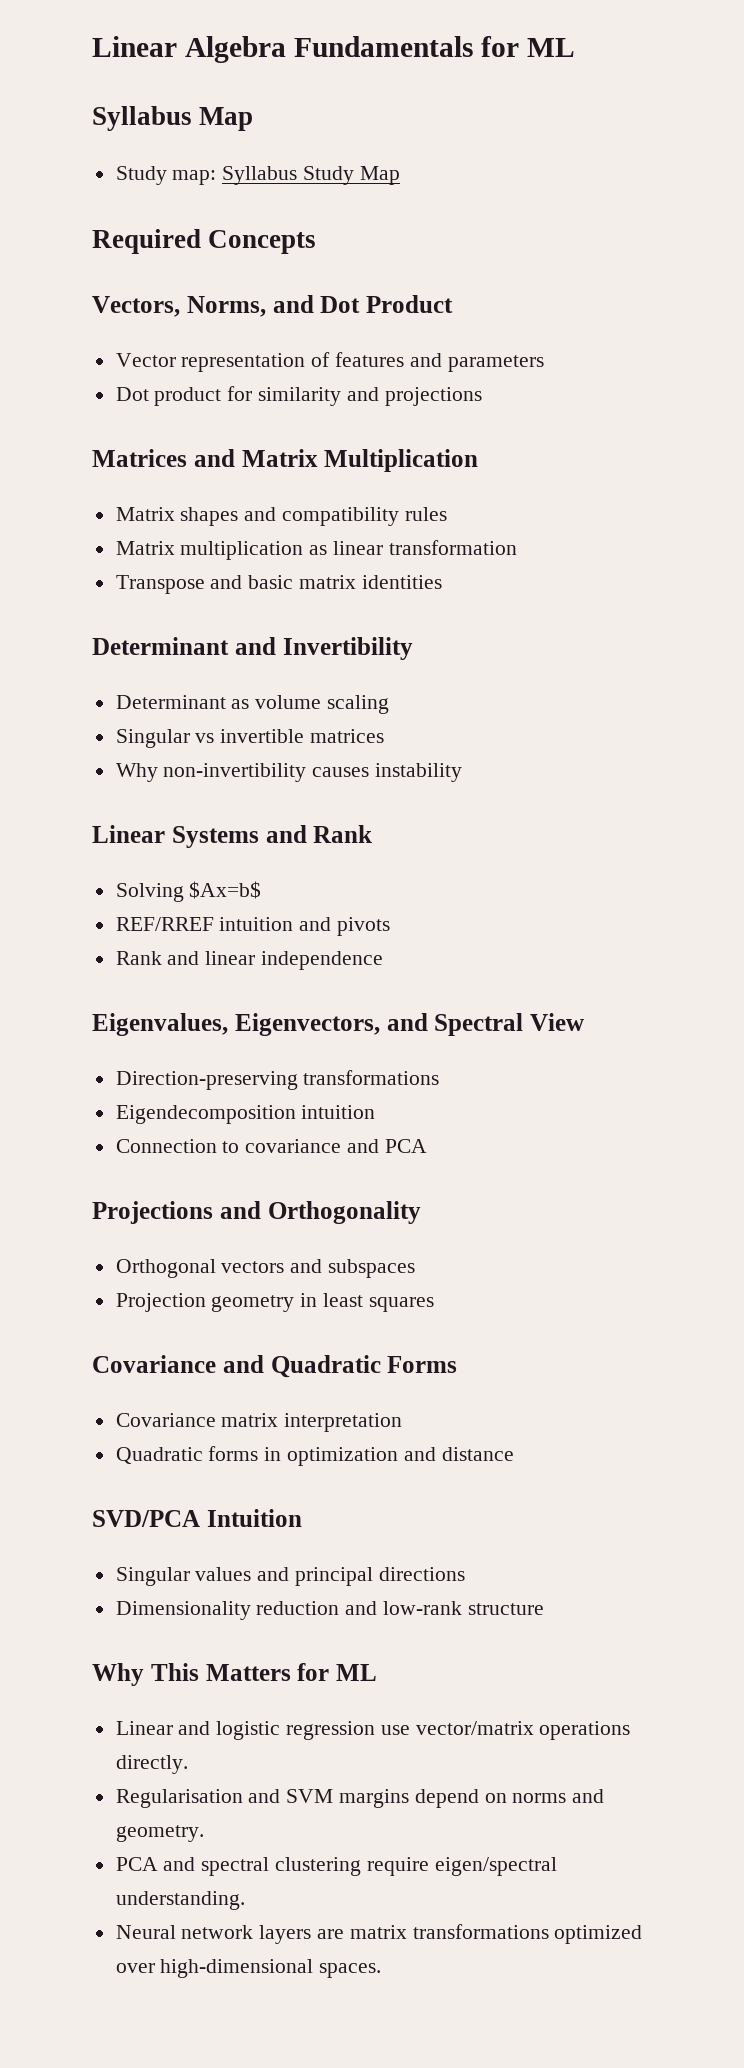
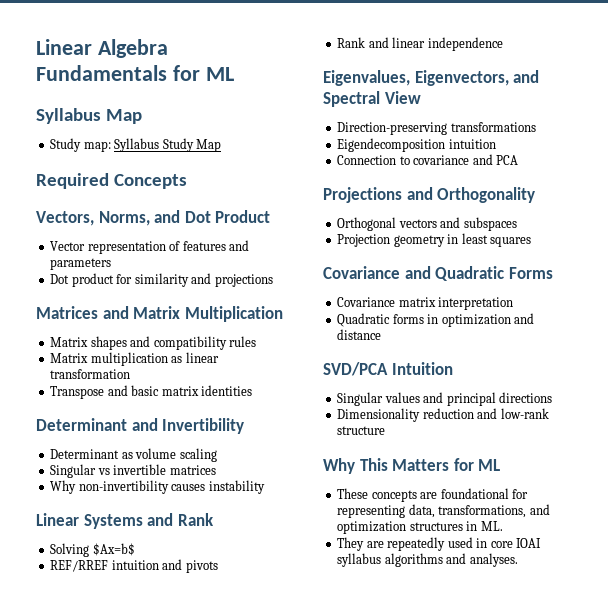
- Linear and logistic regression use vector/matrix operations directly.
- Regularisation and SVM margins depend on norms and geometry.
- PCA and spectral clustering require eigen/spectral understanding.
- Neural network layers are matrix transformations optimized over high-dimensional spaces.
+ These concepts are foundational for representing data, transformations, and optimization structures in ML.
+ They are repeatedly used in core IOAI syllabus algorithms and analyses.

